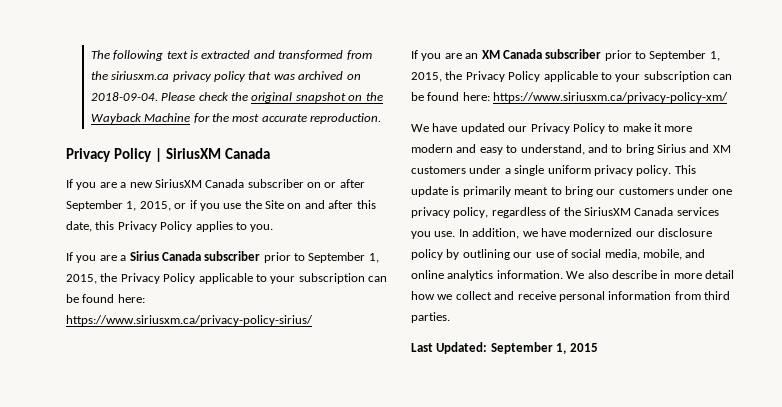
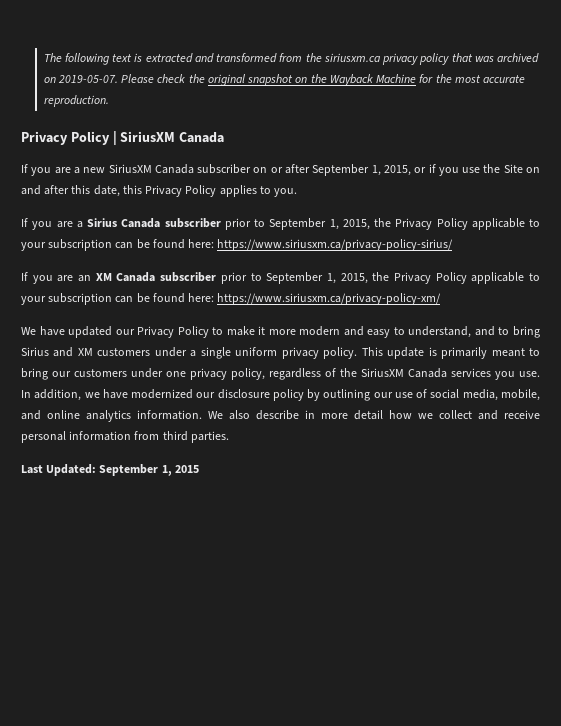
- The following text is extracted and transformed from the siriusxm.ca privacy policy that was archived on 2018-09-04.
+ The following text is extracted and transformed from the siriusxm.ca privacy policy that was archived on 2019-05-07.

